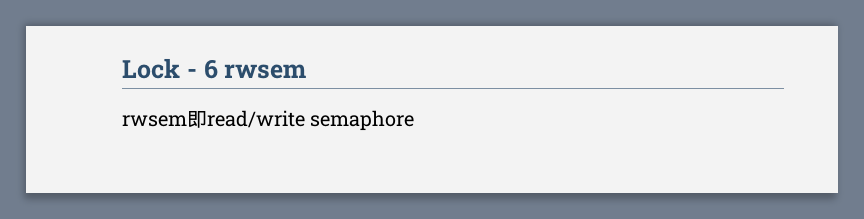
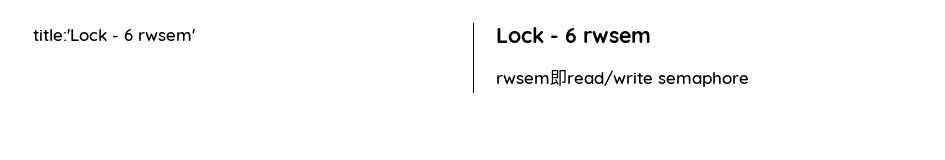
+ title:'Lock - 6 rwsem'

